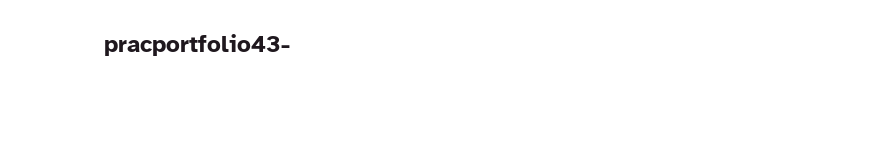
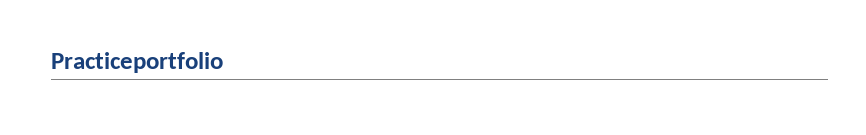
- pracportfolio43-
+ Practiceportfolio

